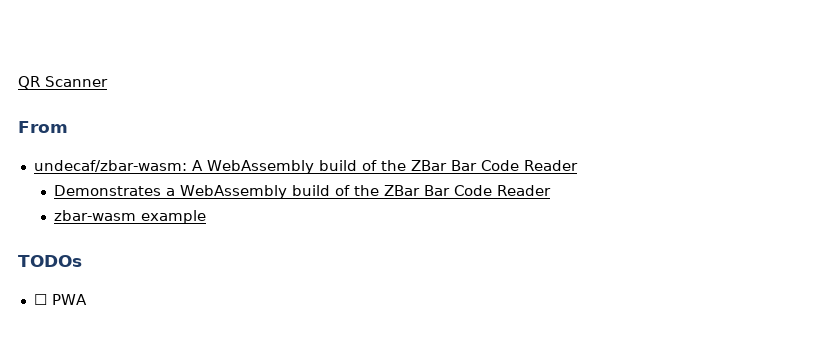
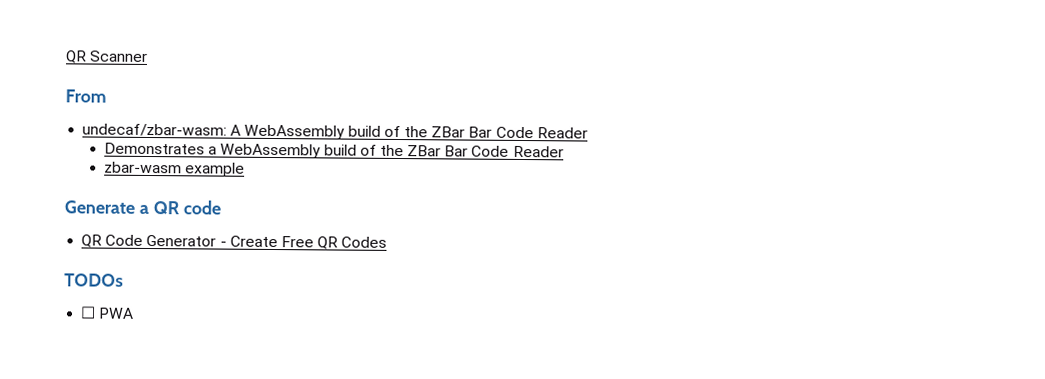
+ Generate a QR code
+ QR Code Generator - Create Free QR Codes

